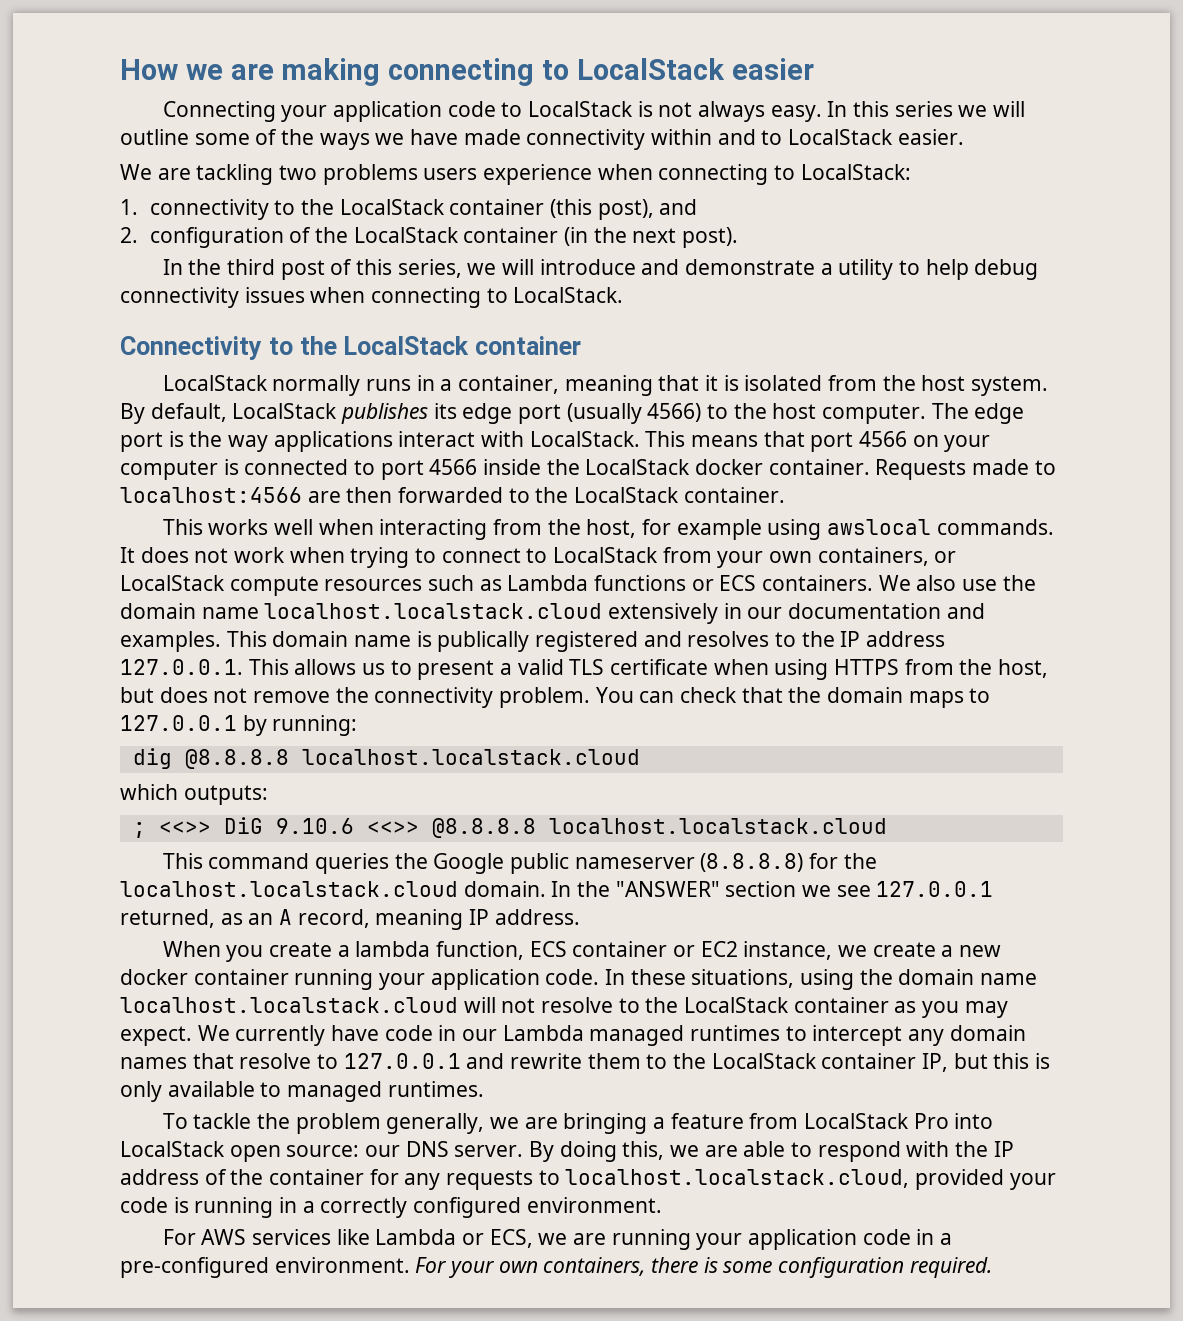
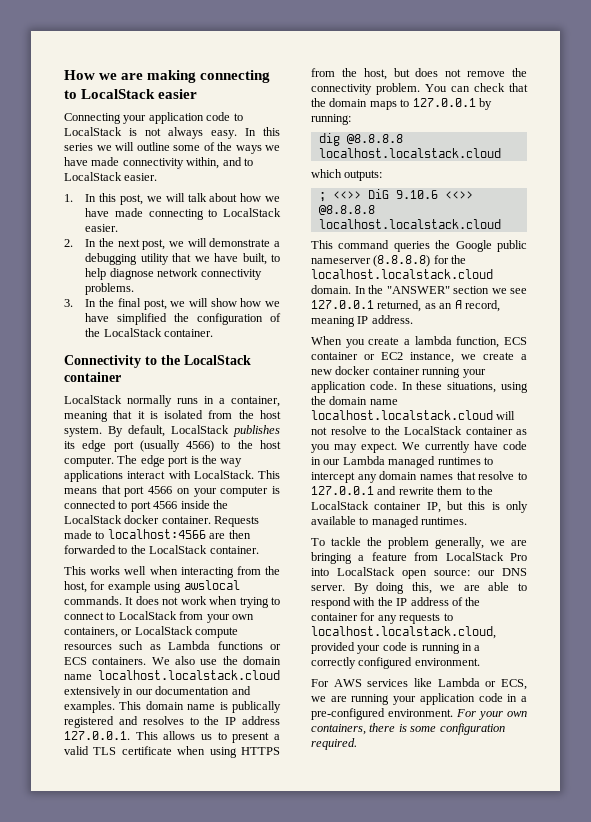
- In this series we will outline some of the ways we have made connectivity within and to LocalStack easier.
+ In this series we will outline some of the ways we have made connectivity within, and to LocalStack easier.
- We are tackling two problems users experience when connecting to LocalStack:
- 1. connectivity to the LocalStack container (this post), and
- 2. configuration of the LocalStack container (in the next post).
- In the third post of this series, we will introduce and demonstrate a utility to help debug connectivity issues when connecting to LocalStack.
+ 1. In this post, we will talk about how we have made connecting to LocalStack easier.
+ 2. In the next post, we will demonstrate a debugging utility that we have built, to help diagnose network connectivity problems.
+ 3. In the final post, we will show how we have simplified the configuration of the LocalStack container.

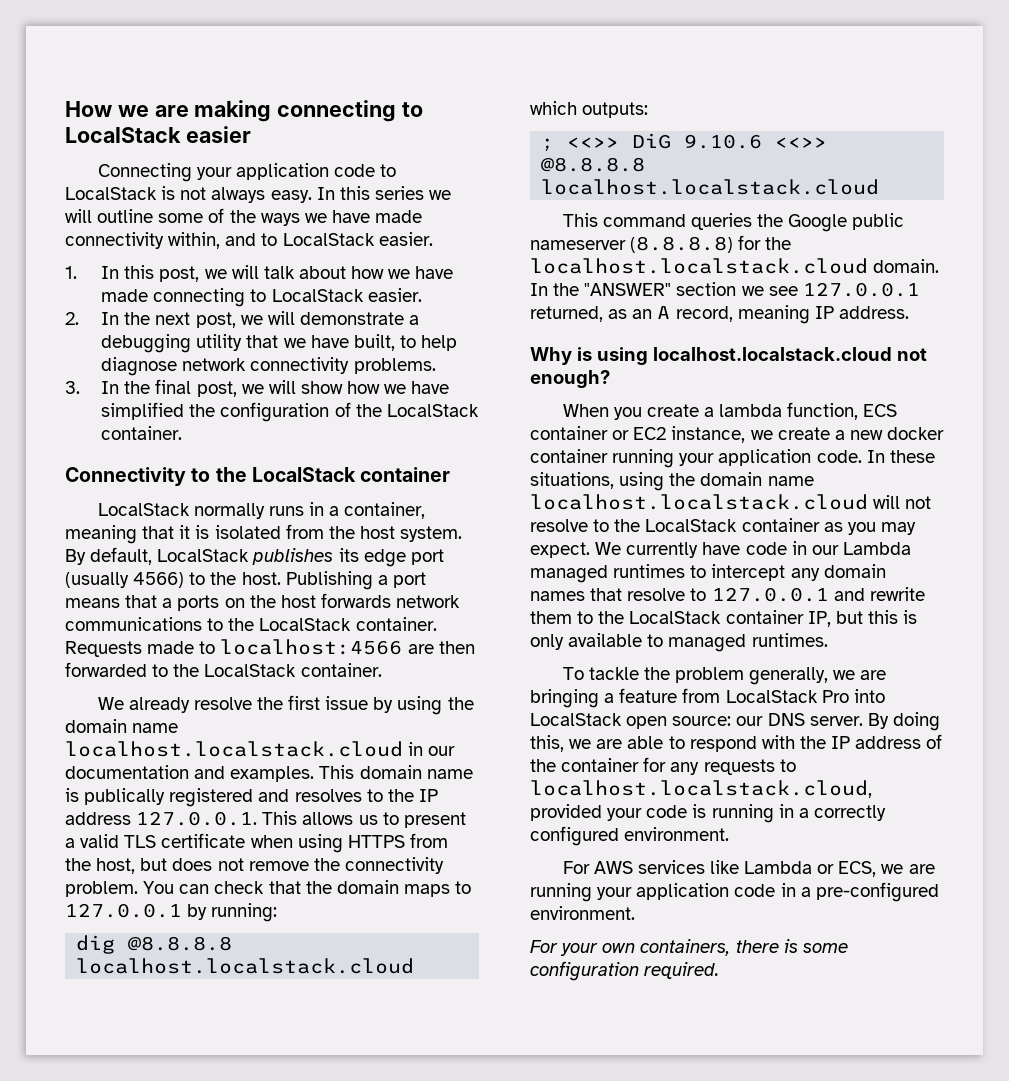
- By default, LocalStack publishes its edge port (usually 4566) to the host computer. The edge port is the way applications interact with LocalStack. This means that port 4566 on your computer is connected to port 4566 inside the LocalStack docker container.
+ By default, LocalStack publishes its edge port (usually 4566) to the host. Publishing a port means that a ports on the host forwards network communications to the LocalStack container.
- This works well when interacting from the host, for example using awslocal commands. It does not work when trying to connect to LocalStack from your own containers, or LocalStack compute resources such as Lambda functions or ECS containers. We also use the domain name localhost.localstack.cloud extensively in our documentation and examples.
+ We already resolve the first issue by using the domain name localhost.localstack.cloud in our documentation and examples.
+ Why is using localhost.localstack.cloud not enough?
- For AWS services like Lambda or ECS, we are running your application code in a pre-configured environment. For your own containers, there is some configuration required.
+ For AWS services like Lambda or ECS, we are running your application code in a pre-configured environment.
+ For your own containers, there is some configuration required.

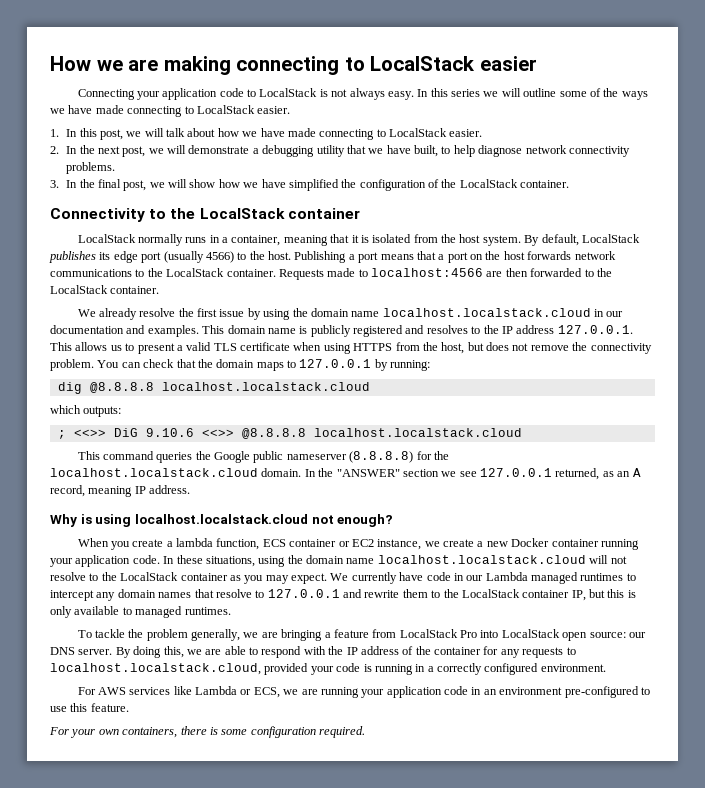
- In this series we will outline some of the ways we have made connectivity within, and to LocalStack easier.
+ In this series we will outline some of the ways we have made connecting to LocalStack easier.
- Publishing a port means that a ports on the host forwards network communications to the LocalStack container.
+ Publishing a port means that a port on the host forwards network communications to the LocalStack container.
- This domain name is publically registered and resolves to the IP address 127.0.0.1. This allows us to present a valid TLS certificate when using HTTPS from the host, but does not remove the connectivity problem.
+ This domain name is publicly registered and resolves to the IP address 127.0.0.1. This allows us to present a valid TLS certificate when using HTTPS from the host, but does not remove the connectivity problem.
- When you create a lambda function, ECS container or EC2 instance, we create a new docker container running your application code.
+ When you create a lambda function, ECS container or EC2 instance, we create a new Docker container running your application code.
- For AWS services like Lambda or ECS, we are running your application code in a pre-configured environment.
+ For AWS services like Lambda or ECS, we are running your application code in an environment pre-configured to use this feature.

